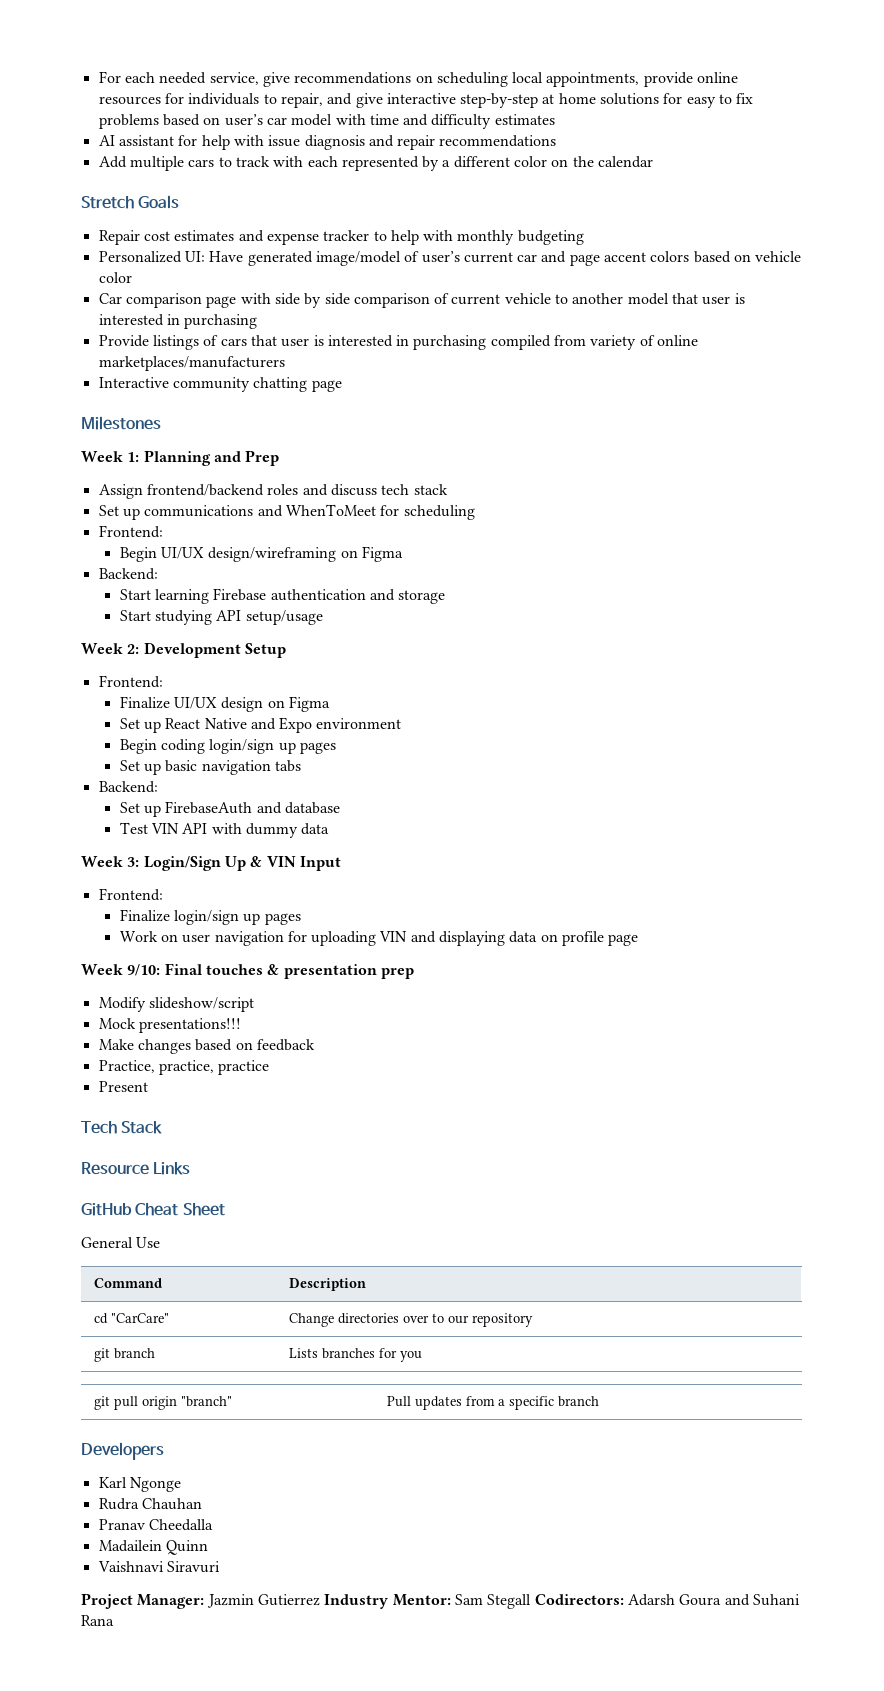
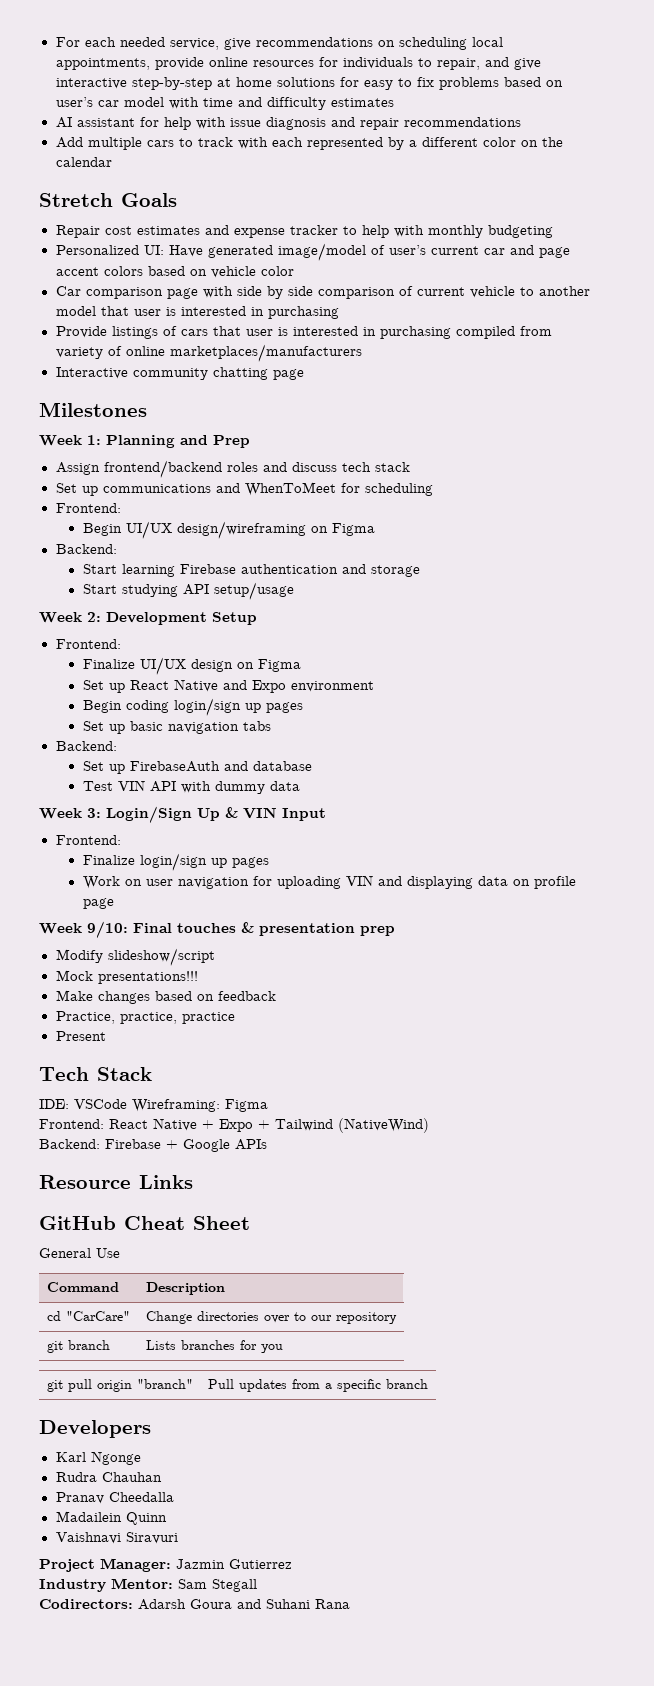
+ IDE: VSCode Wireframing: Figma
+ Frontend: React Native + Expo + Tailwind (NativeWind)
+ Backend: Firebase + Google APIs
- Project Manager: Jazmin Gutierrez Industry Mentor: Sam Stegall Codirectors: Adarsh Goura and Suhani Rana
+ Project Manager: Jazmin Gutierrez
+ Industry Mentor: Sam Stegall
+ Codirectors: Adarsh Goura and Suhani Rana

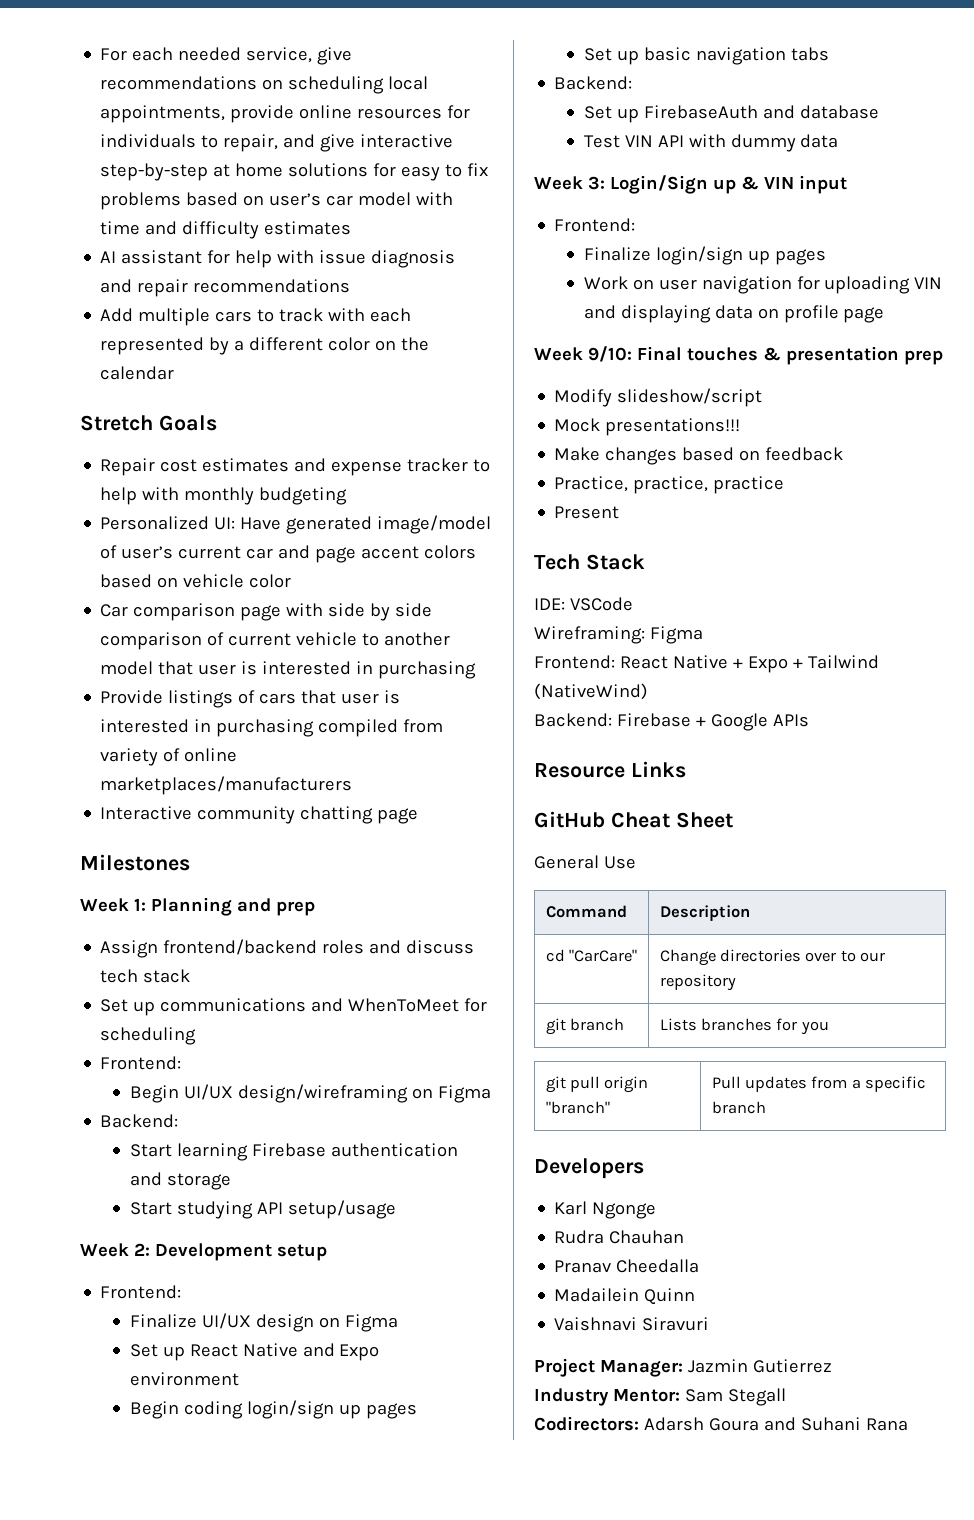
- Week 1: Planning and Prep
+ Week 1: Planning and prep
- Week 2: Development Setup
+ Week 2: Development setup
- Week 3: Login/Sign Up & VIN Input
+ Week 3: Login/Sign up & VIN input
- IDE: VSCode Wireframing: Figma
+ IDE: VSCode
+ Wireframing: Figma

